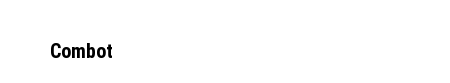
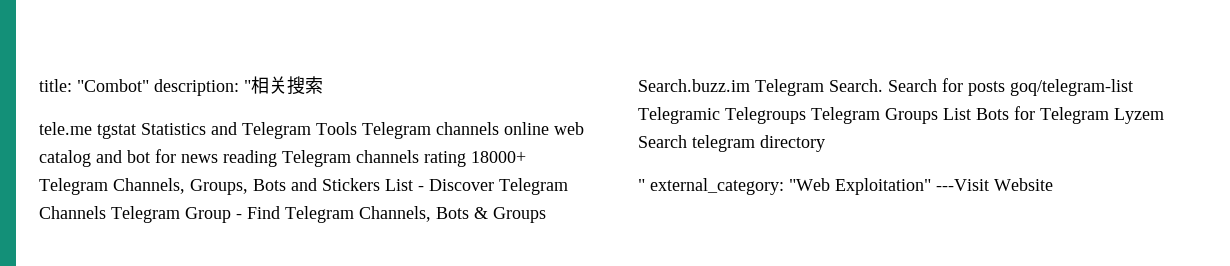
- Combot
+ title: "Combot" description: "相关搜索
+ tele.me tgstat Statistics and Telegram Tools Telegram channels online web catalog and bot for news reading Telegram channels rating 18000+ Telegram Channels, Groups, Bots and Stickers List - Discover Telegram Channels Telegram Group - Find Telegram Channels, Bots & Groups Search.buzz.im Telegram Search. Search for posts goq/telegram-list Telegramic Telegroups Telegram Groups List Bots for Telegram Lyzem Search telegram directory
+ " external_category: "Web Exploitation" ---Visit Website

